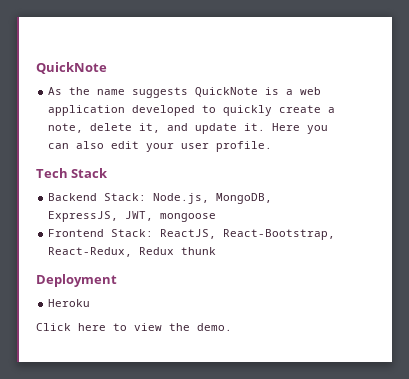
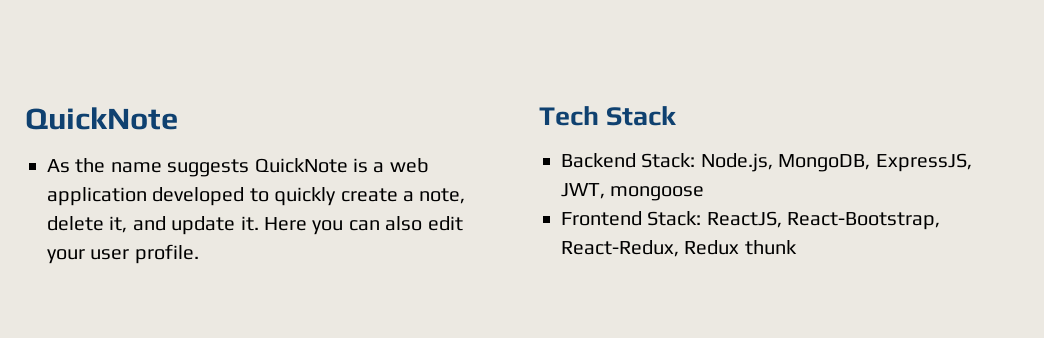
- Deployment
- Heroku
- Click here to view the demo.

